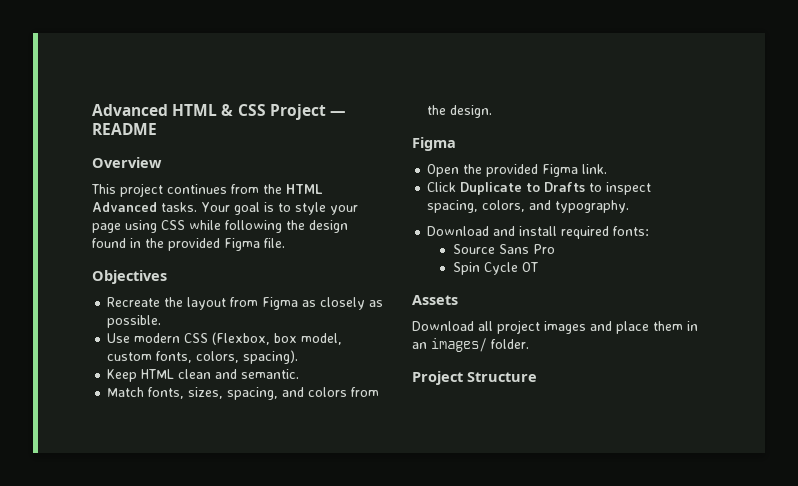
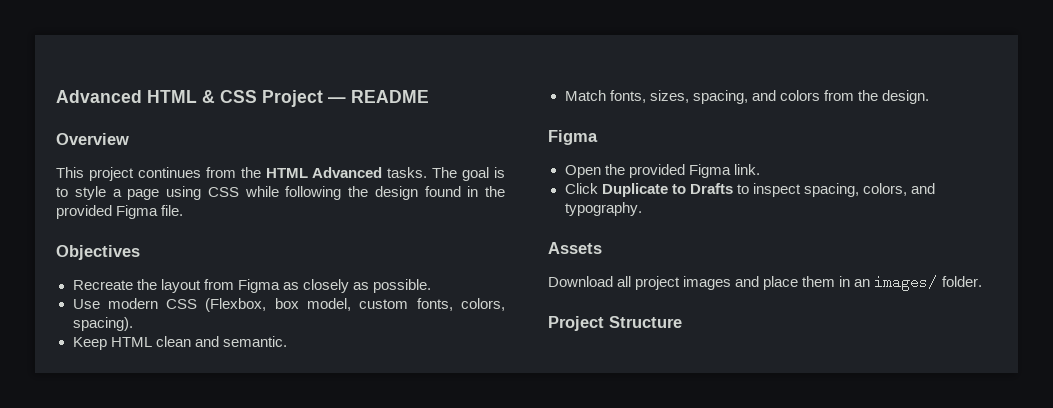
- Your goal is to style your page using CSS while following the design found in the provided Figma file.
+ The goal is to style a page using CSS while following the design found in the provided Figma file.
- Download and install required fonts:
- Source Sans Pro
- Spin Cycle OT

